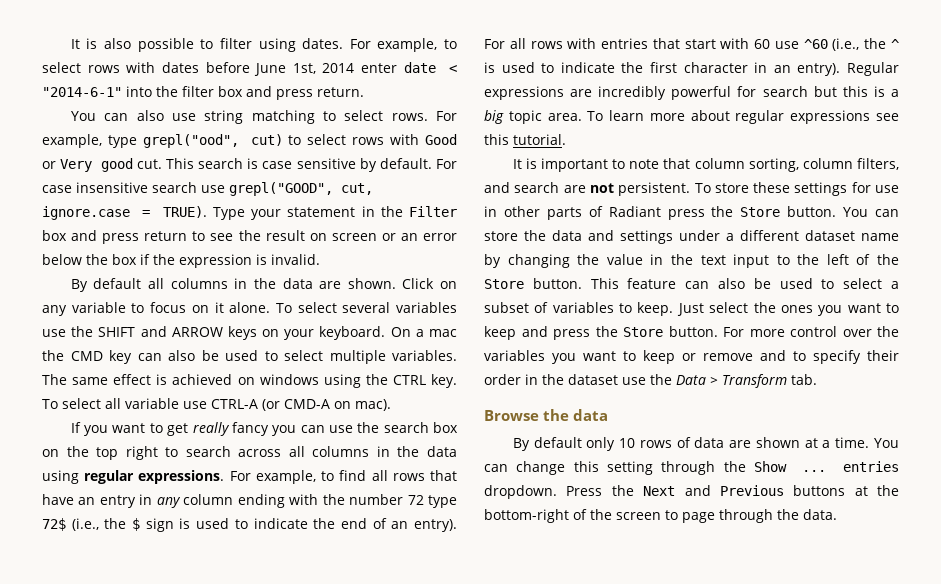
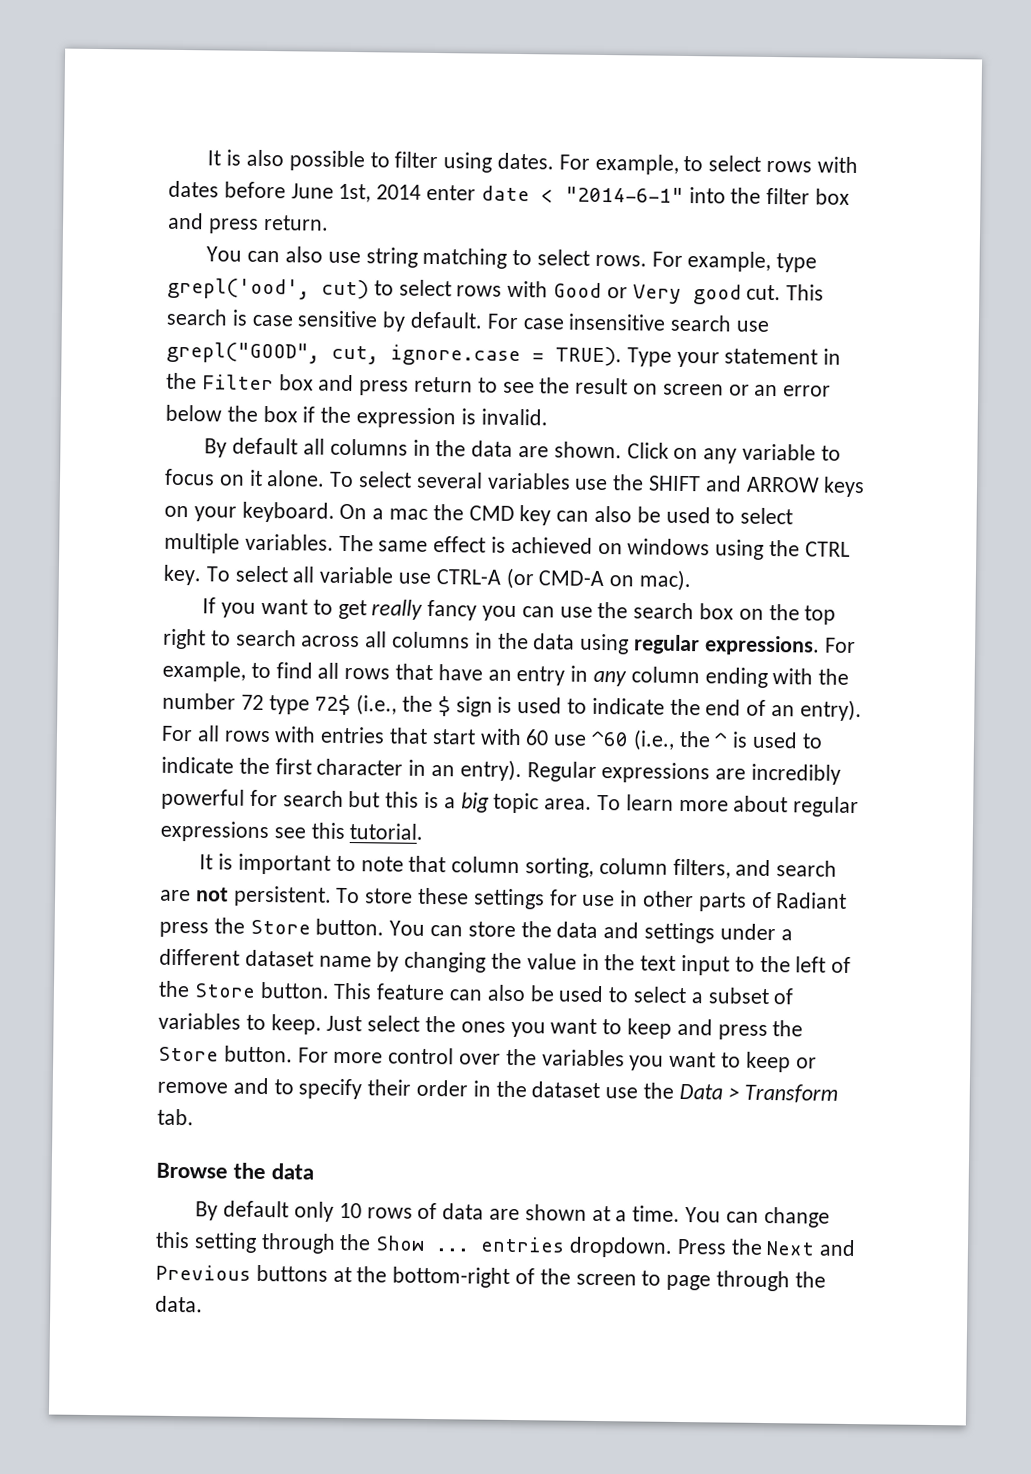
- For example, type grepl("ood", cut) to select rows with Good or Very good cut.
+ For example, type grepl('ood', cut) to select rows with Good or Very good cut.

